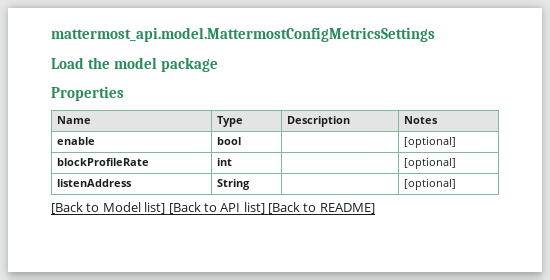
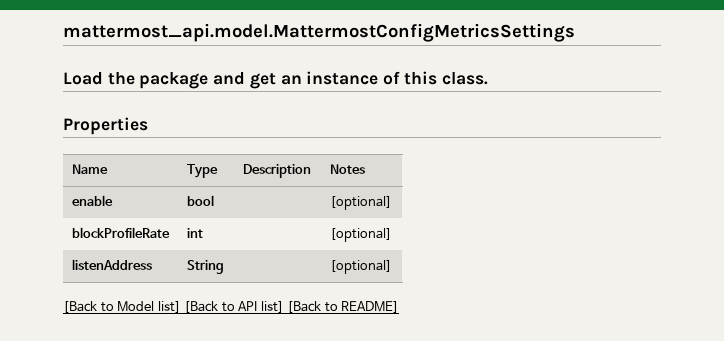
- Load the model package
+ Load the package and get an instance of this class.

